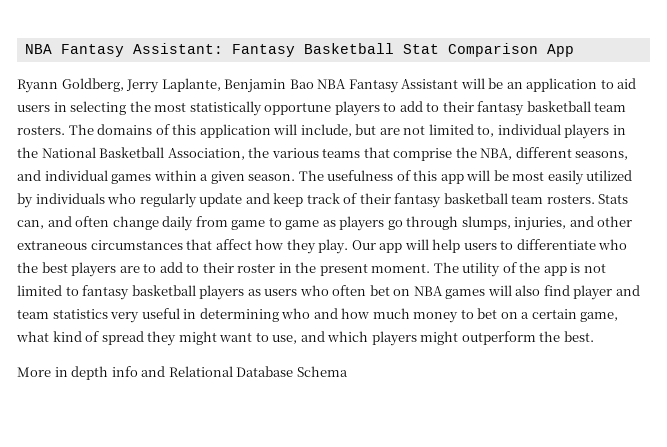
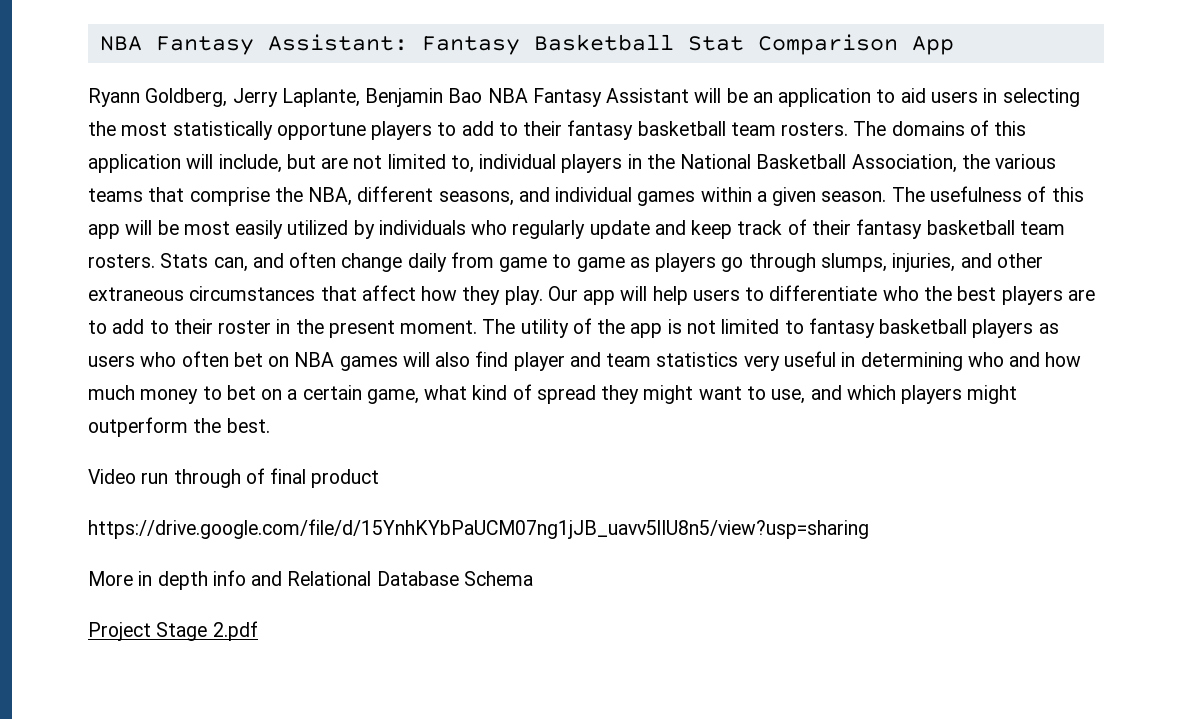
+ Video run through of final product
+ https://drive.google.com/file/d/15YnhKYbPaUCM07ng1jJB_uavv5lIU8n5/view?usp=sharing
+ Project Stage 2.pdf

